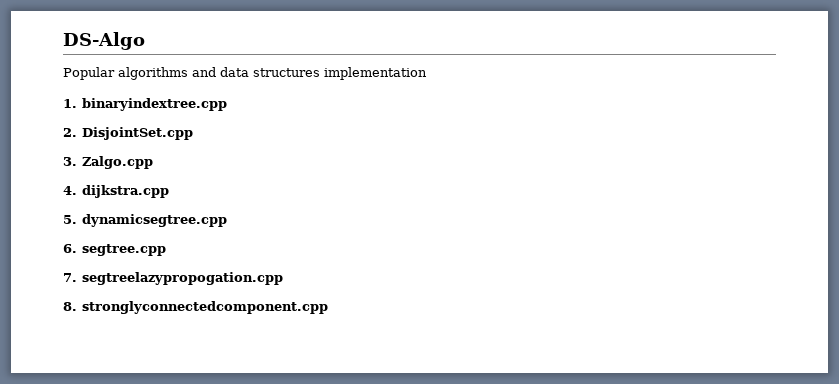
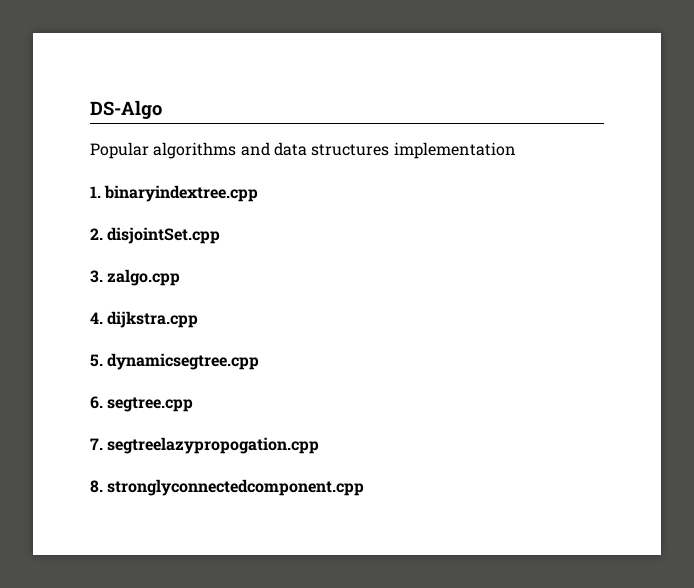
- 2. DisjointSet.cpp
+ 2. disjointSet.cpp
- 3. Zalgo.cpp
+ 3. zalgo.cpp

